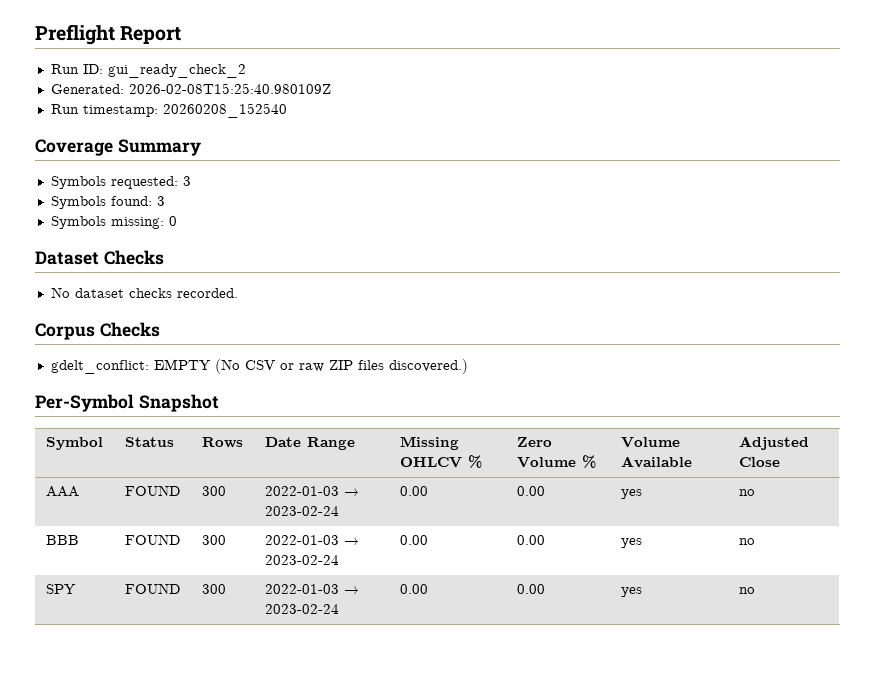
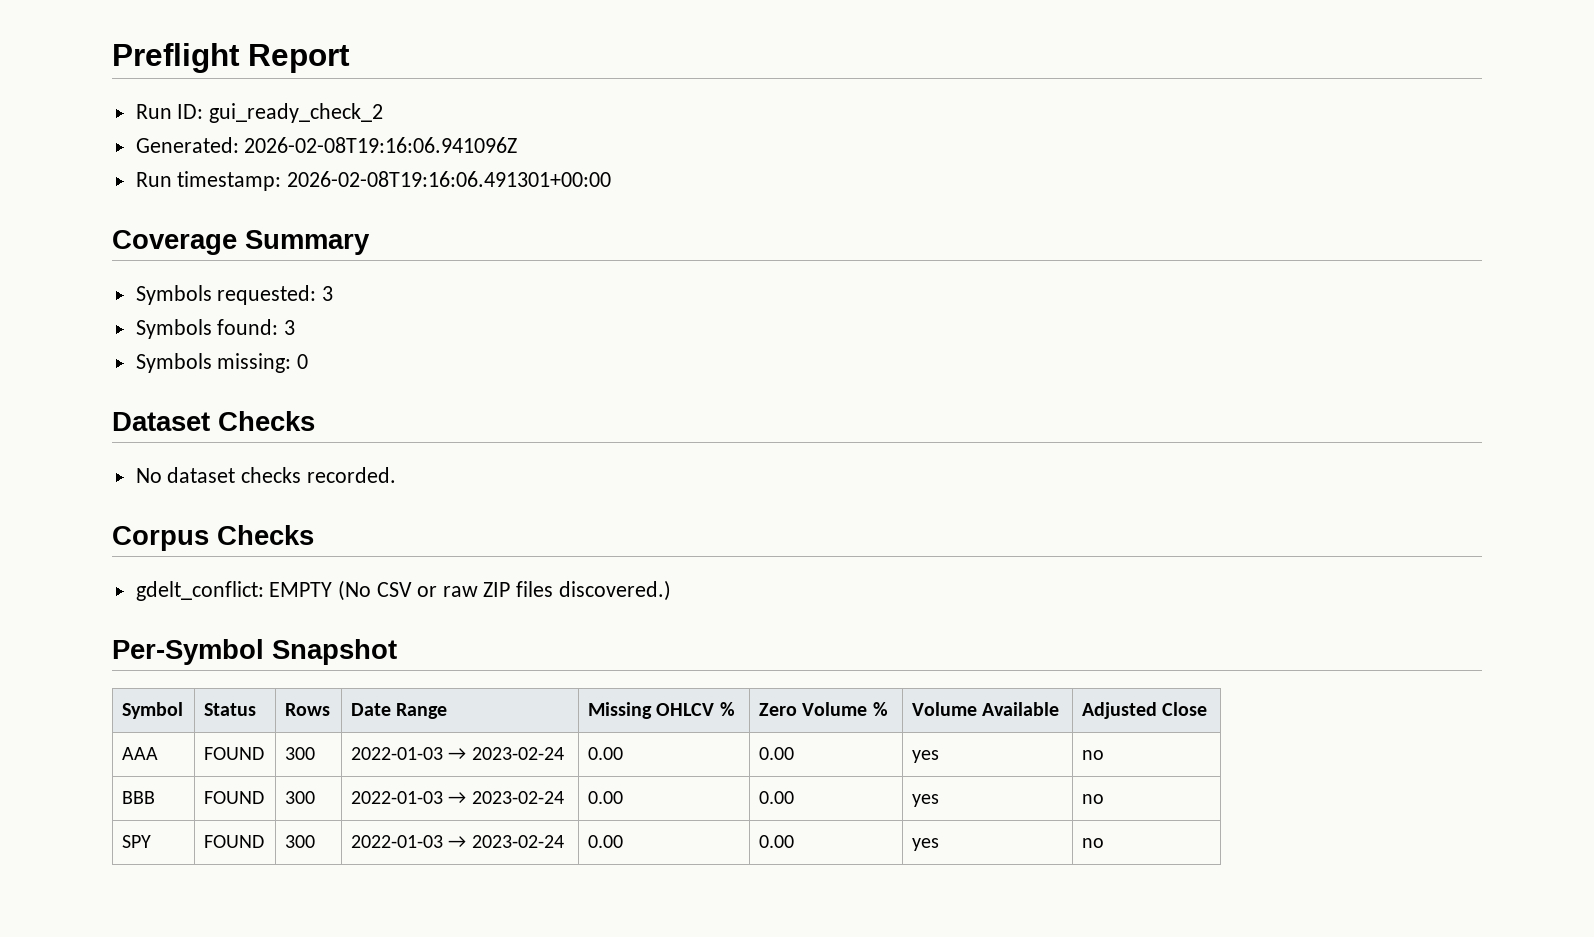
- Generated: 2026-02-08T15:25:40.980109Z
+ Generated: 2026-02-08T19:16:06.941096Z
- Run timestamp: 20260208_152540
+ Run timestamp: 2026-02-08T19:16:06.491301+00:00

